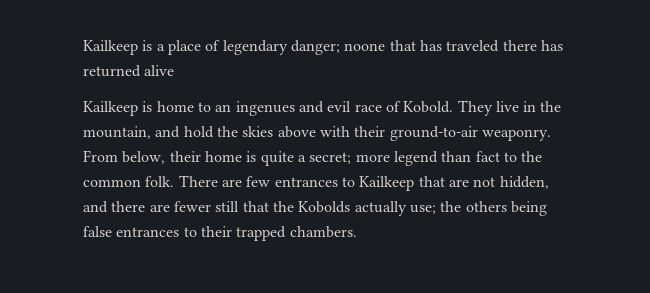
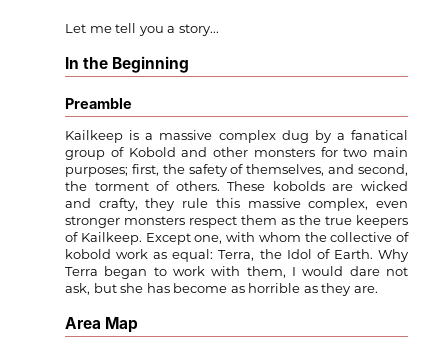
- Kailkeep is a place of legendary danger; noone that has traveled there has returned alive
- Kailkeep is home to an ingenues and evil race of Kobold. They live in the mountain, and hold the skies above with their ground-to-air weaponry. From below, their home is quite a secret; more legend than fact to the common folk. There are few entrances to Kailkeep that are not hidden, and there are fewer still that the Kobolds actually use; the others being false entrances to their trapped chambers.
+ Let me tell you a story...
+ In the Beginning
+ Preamble
+ Kailkeep is a massive complex dug by a fanatical group of Kobold and other monsters for two main purposes; first, the safety of themselves, and second, the torment of others. These kobolds are wicked and crafty, they rule this massive complex, even stronger monsters respect them as the true keepers of Kailkeep. Except one, with whom the collective of kobold work as equal: Terra, the Idol of Earth. Why Terra began to work with them, I would dare not ask, but she has become as horrible as they are.
+ Area Map

